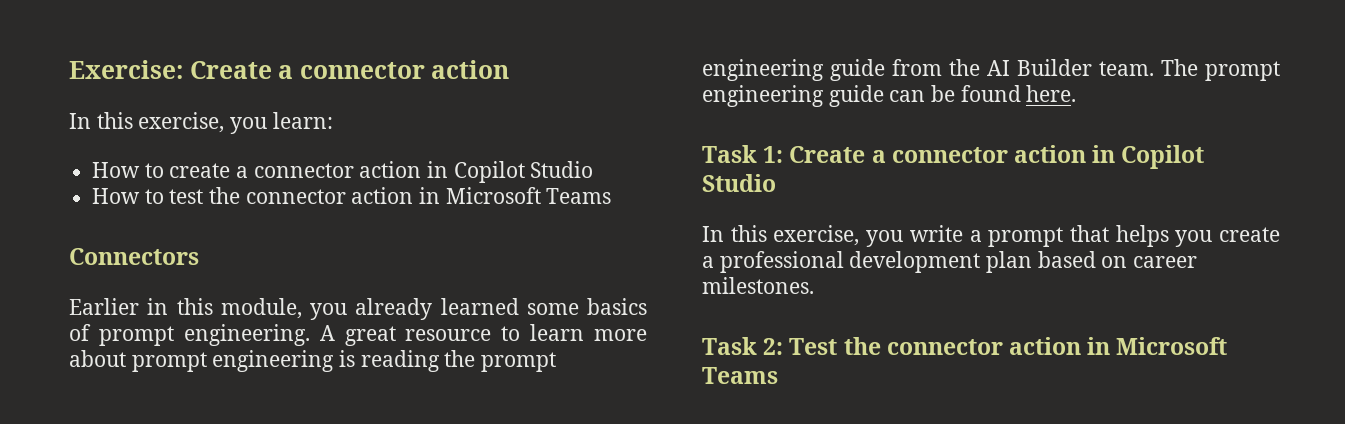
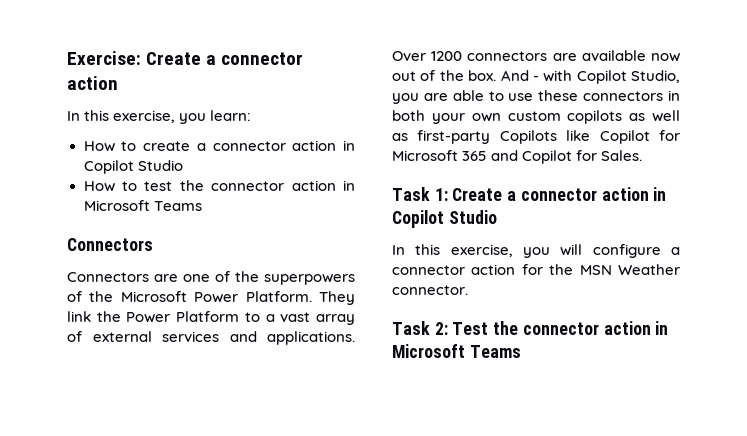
- Earlier in this module, you already learned some basics of prompt engineering. A great resource to learn more about prompt engineering is reading the prompt engineering guide from the AI Builder team. The prompt engineering guide can be found here.
+ Connectors are one of the superpowers of the Microsoft Power Platform. They link the Power Platform to a vast array of external services and applications. Over 1200 connectors are available now out of the box. And - with Copilot Studio, you are able to use these connectors in both your own custom copilots as well as first-party Copilots like Copilot for Microsoft 365 and Copilot for Sales.
- In this exercise, you write a prompt that helps you create a professional development plan based on career milestones.
+ In this exercise, you will configure a connector action for the MSN Weather connector.

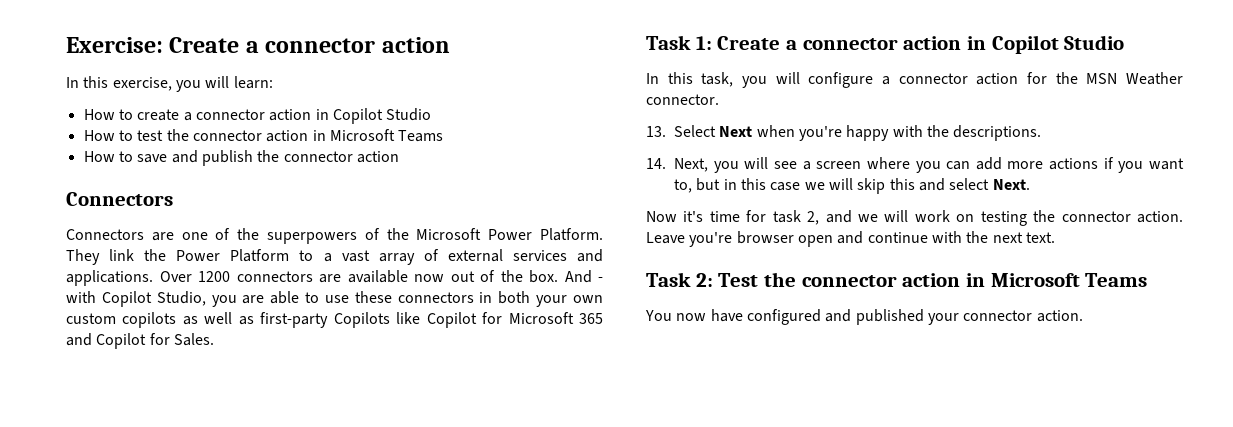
- In this exercise, you learn:
+ In this exercise, you will learn:
+ How to save and publish the connector action
- In this exercise, you will configure a connector action for the MSN Weather connector.
+ In this task, you will configure a connector action for the MSN Weather connector.
+ 13. Select Next when you're happy with the descriptions.
+ 14. Next, you will see a screen where you can add more actions if you want to, but in this case we will skip this and select Next.
+ Now it's time for task 2, and we will work on testing the connector action. Leave you're browser open and continue with the next text.
+ You now have configured and published your connector action.

